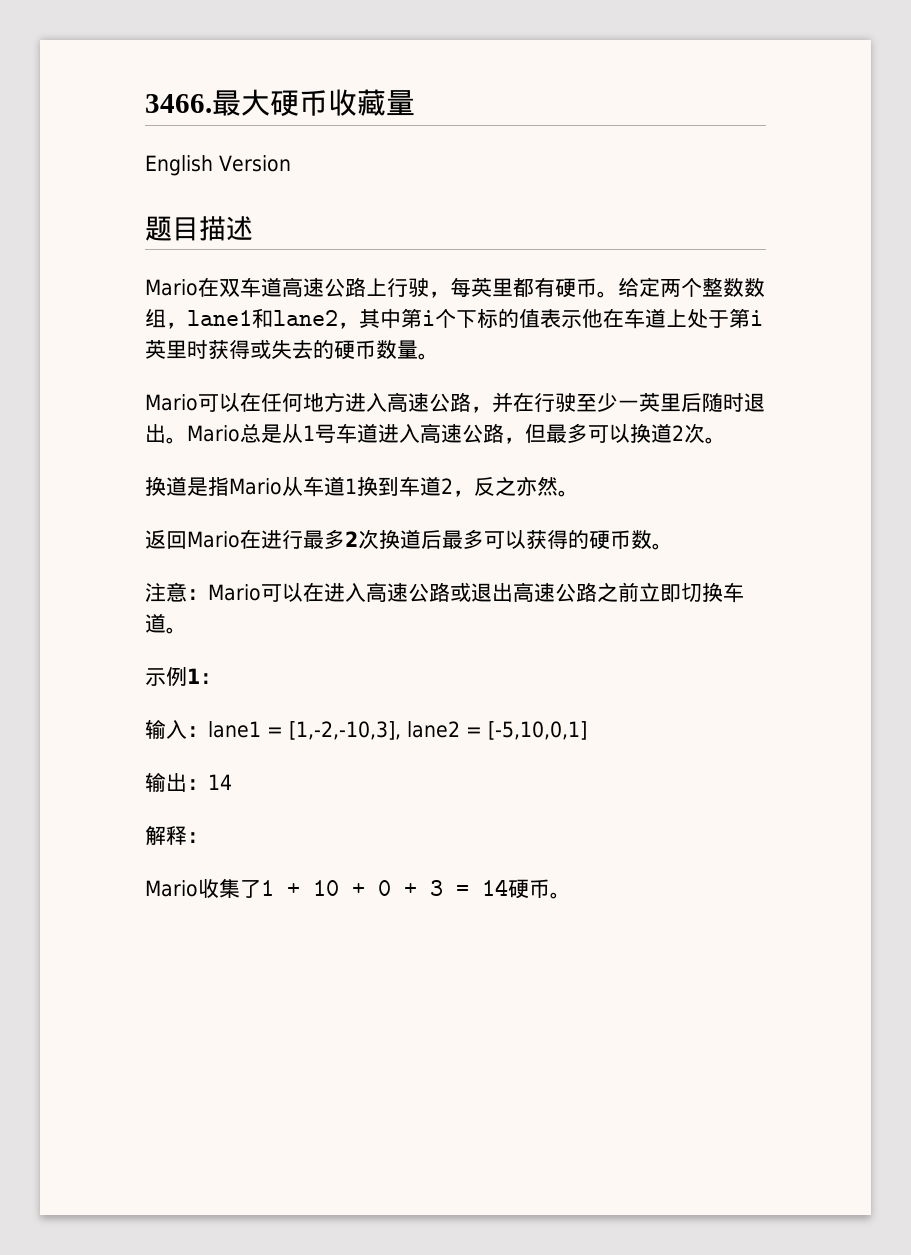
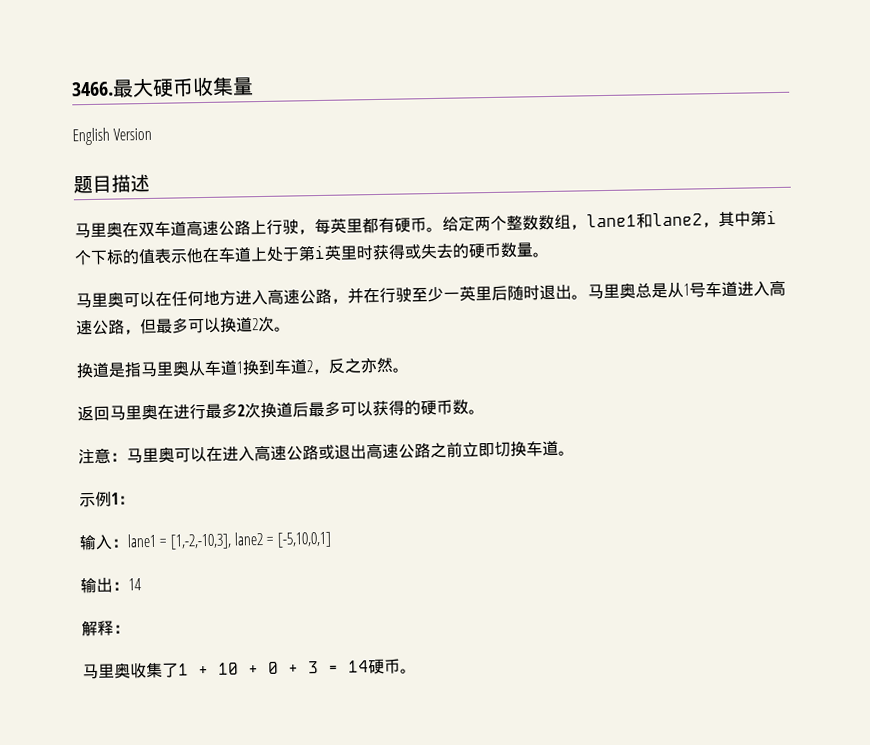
- 最大硬币收藏量
+ 最大硬币收集量
- Mario在双车道高速公路上行驶，每英里都有硬币。
+ 马里奥在双车道高速公路上行驶，每英里都有硬币。
- Mario可以在任何地方进入高速公路，并在行驶至少一英里后随时退出。
+ 马里奥可以在任何地方进入高速公路，并在行驶至少一英里后随时退出。
- Mario总是从1号车道进入高速公路，但最多可以换道2次。
+ 马里奥总是从1号车道进入高速公路，但最多可以换道2次。
- 换道是指Mario从车道1换到车道2，反之亦然。
+ 换道是指马里奥从车道1换到车道2，反之亦然。
- 返回Mario在进行最多2次换道后最多可以获得的硬币数。
+ 返回马里奥在进行最多2次换道后最多可以获得的硬币数。
- 注意：Mario可以在进入高速公路或退出高速公路之前立即切换车道。
+ 注意：马里奥可以在进入高速公路或退出高速公路之前立即切换车道。
- Mario收集了1 + 10 + 0 + 3 = 14硬币。
+ 马里奥收集了1 + 10 + 0 + 3 = 14硬币。

